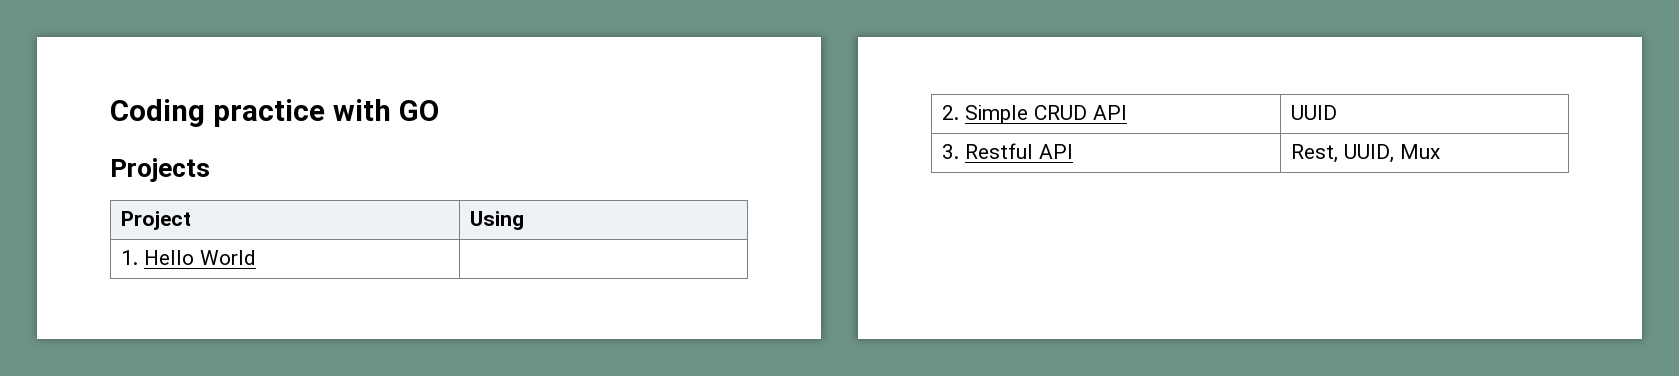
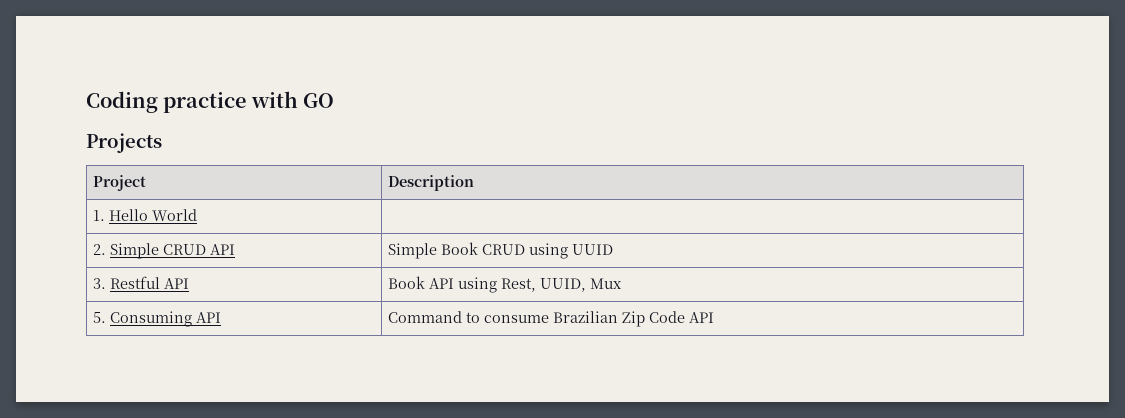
- Project | Using
+ Project | Description
- 2. Simple CRUD API | UUID
+ 2. Simple CRUD API | Simple Book CRUD using UUID
- 3. Restful API | Rest, UUID, Mux
+ 3. Restful API | Book API using Rest, UUID, Mux
+ 5. Consuming API | Command to consume Brazilian Zip Code API

